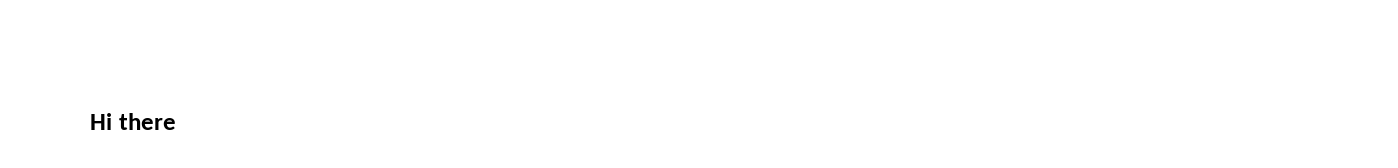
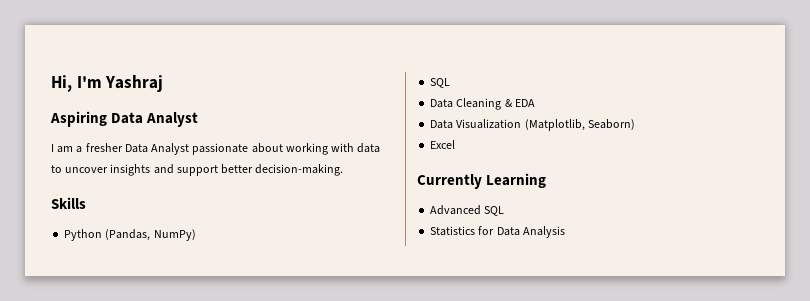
- Hi there
+ Hi, I'm Yashraj
+ Aspiring Data Analyst
+ I am a fresher Data Analyst passionate about working with data to uncover insights and support better decision-making.
+ Skills
+ Python (Pandas, NumPy)
+ SQL
+ Data Cleaning & EDA
+ Data Visualization (Matplotlib, Seaborn)
+ Excel
+ Currently Learning
+ Advanced SQL
+ Statistics for Data Analysis

